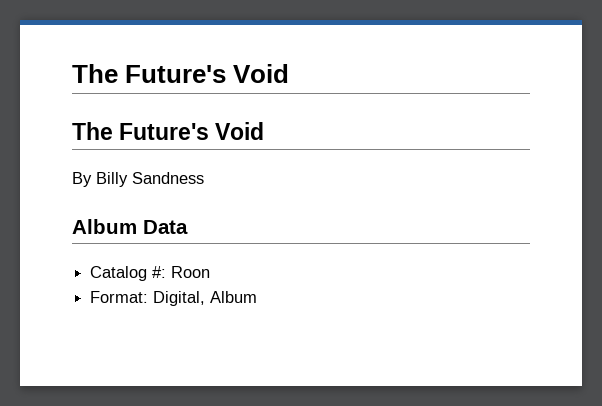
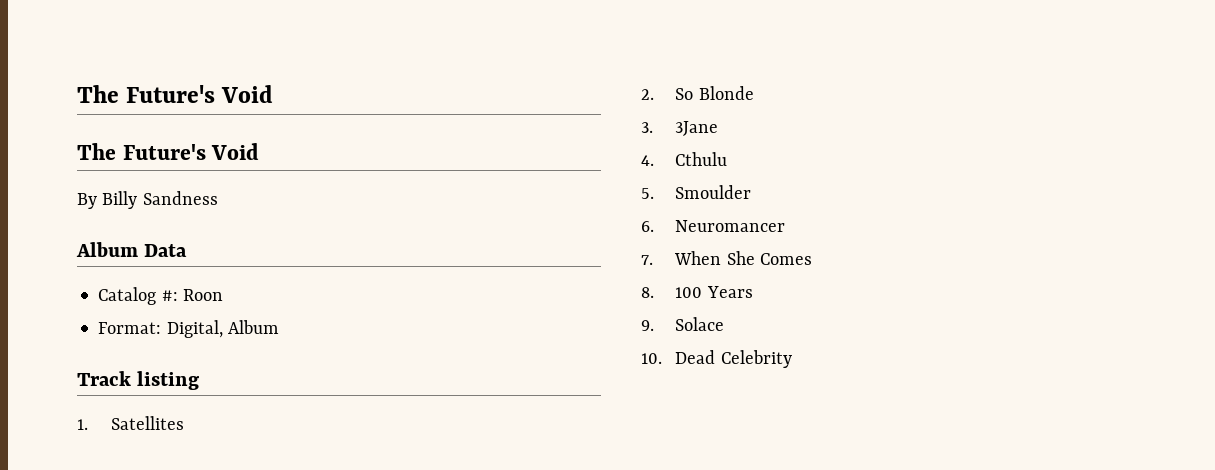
+ Track listing
+ 1. Satellites
+ 2. So Blonde
+ 3. 3Jane
+ 4. Cthulu
+ 5. Smoulder
+ 6. Neuromancer
+ 7. When She Comes
+ 8. 100 Years
+ 9. Solace
+ 10. Dead Celebrity

